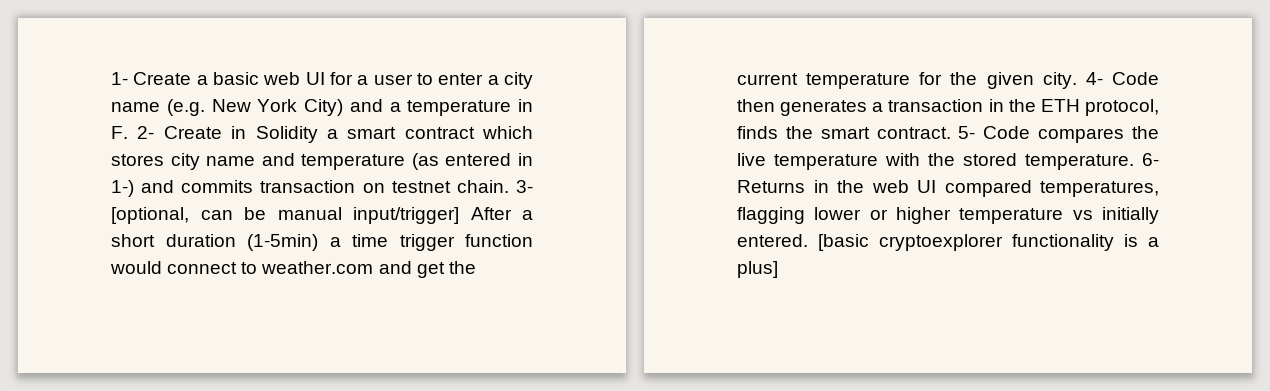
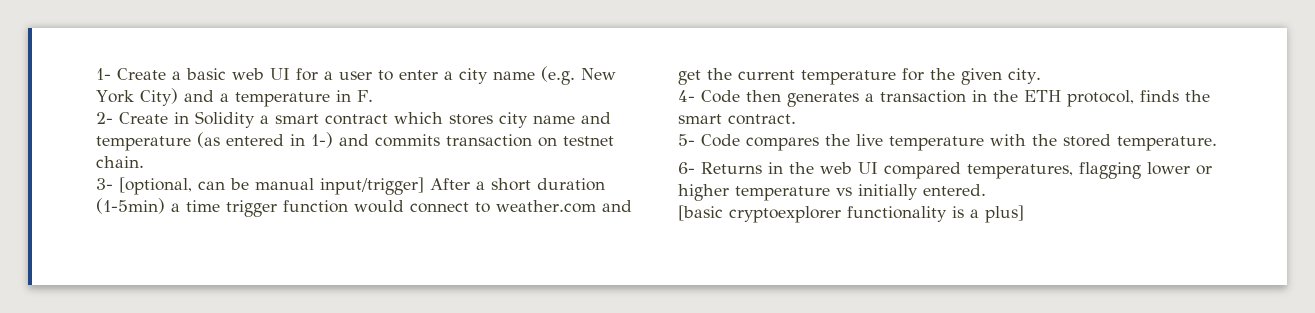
- 1- Create a basic web UI for a user to enter a city name (e.g. New York City) and a temperature in F. 2- Create in Solidity a smart contract which stores city name and temperature (as entered in 1-) and commits transaction on testnet chain. 3- [optional, can be manual input/trigger] After a short duration (1-5min) a time trigger function would connect to weather.com and get the current temperature for the given city. 4- Code then generates a transaction in the ETH protocol, finds the smart contract. 5- Code compares the live temperature with the stored temperature. 6- Returns in the web UI compared temperatures, flagging lower or higher temperature vs initially entered. [basic cryptoexplorer functionality is a plus]
+ 1- Create a basic web UI for a user to enter a city name (e.g. New York City) and a temperature in F.
+ 2- Create in Solidity a smart contract which stores city name and temperature (as entered in 1-) and commits transaction on testnet chain.
+ 3- [optional, can be manual input/trigger] After a short duration (1-5min) a time trigger function would connect to weather.com and get the current temperature for the given city.
+ 4- Code then generates a transaction in the ETH protocol, finds the smart contract.
+ 5- Code compares the live temperature with the stored temperature.
+ 6- Returns in the web UI compared temperatures, flagging lower or higher temperature vs initially entered.
+ [basic cryptoexplorer functionality is a plus]

